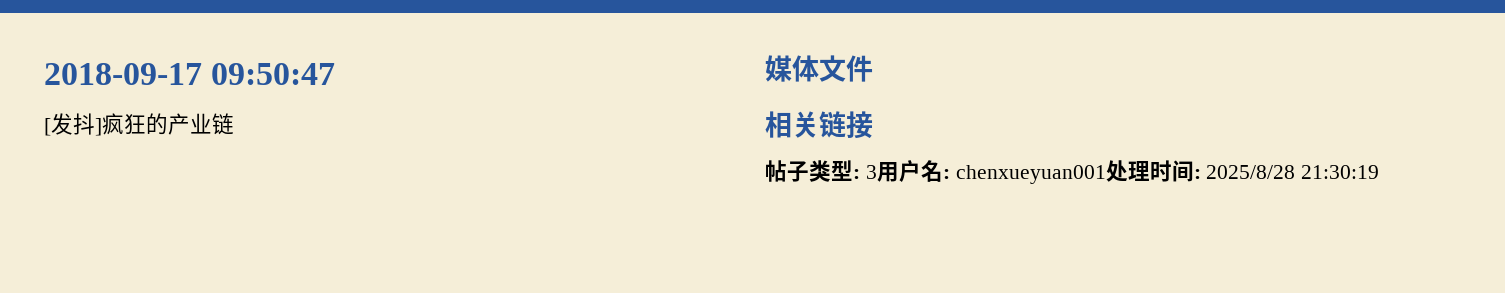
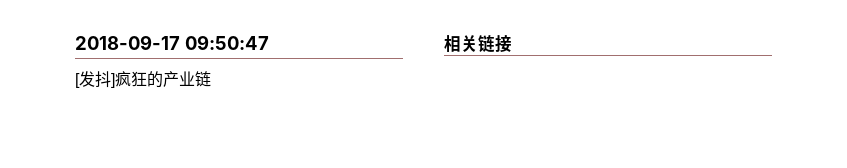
- 媒体文件
- 帖子类型: 3用户名: chenxueyuan001处理时间: 2025/8/28 21:30:19

